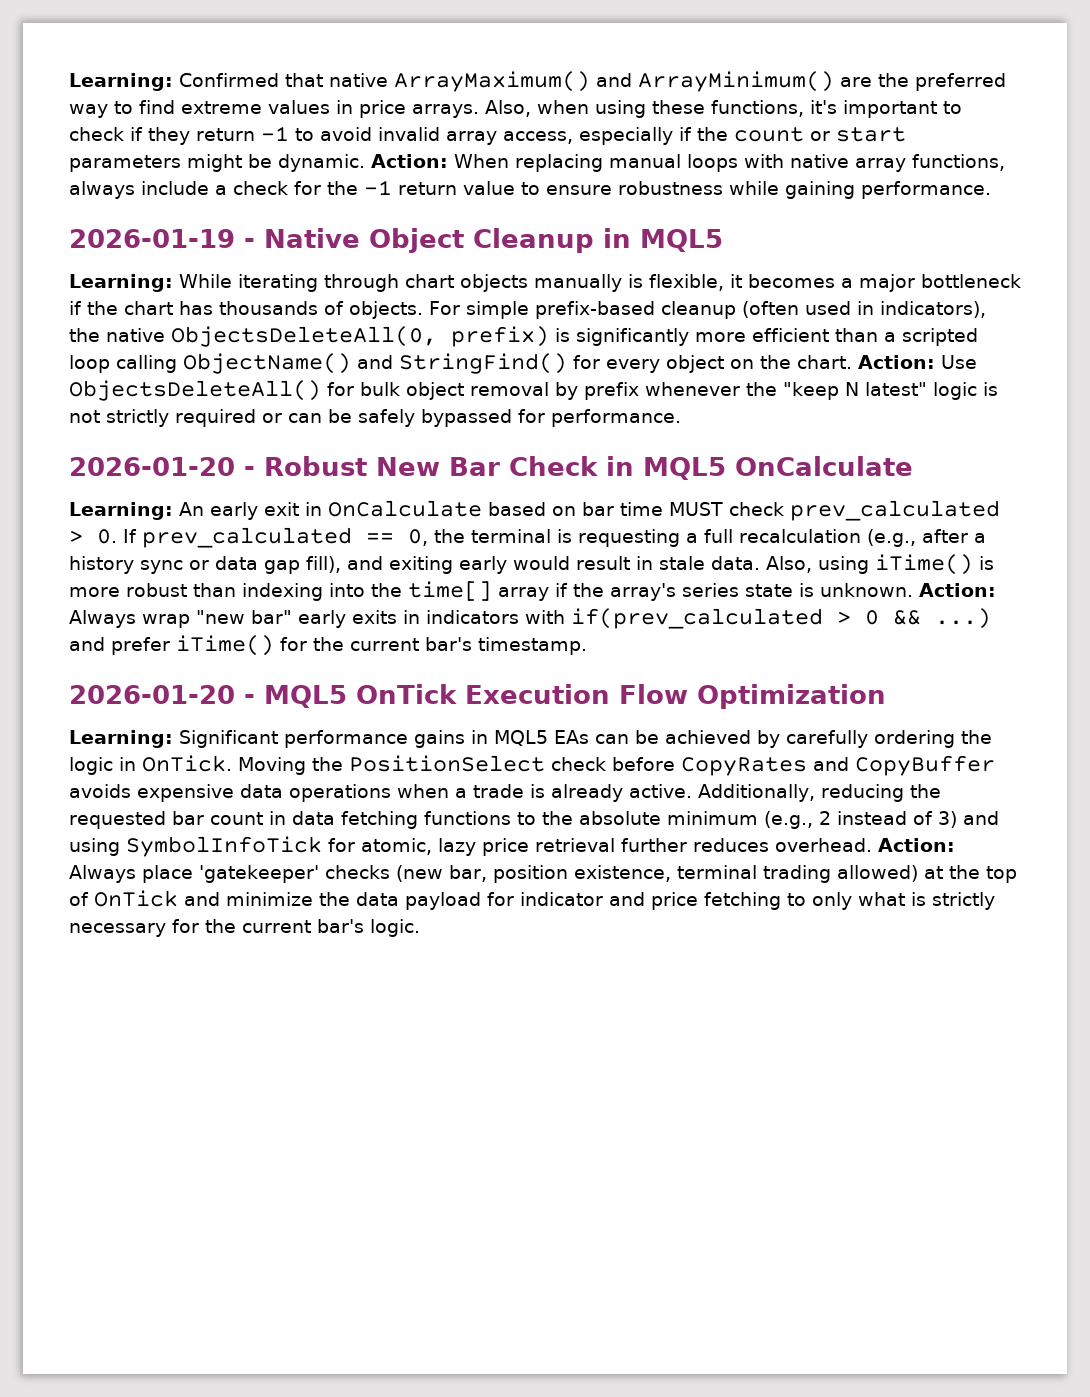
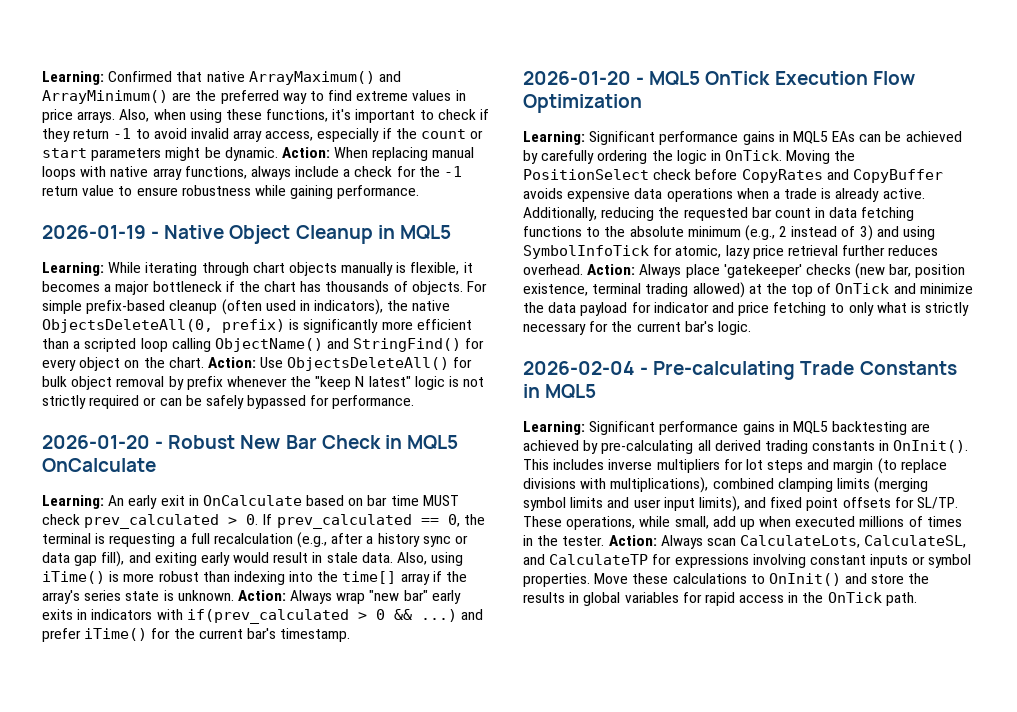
+ 2026-02-04 - Pre-calculating Trade Constants in MQL5
+ Learning: Significant performance gains in MQL5 backtesting are achieved by pre-calculating all derived trading constants in OnInit(). This includes inverse multipliers for lot steps and margin (to replace divisions with multiplications), combined clamping limits (merging symbol limits and user input limits), and fixed point offsets for SL/TP. These operations, while small, add up when executed millions of times in the tester. Action: Always scan CalculateLots, CalculateSL, and CalculateTP for expressions involving constant inputs or symbol properties. Move these calculations to OnInit() and store the results in global variables for rapid access in the OnTick path.

